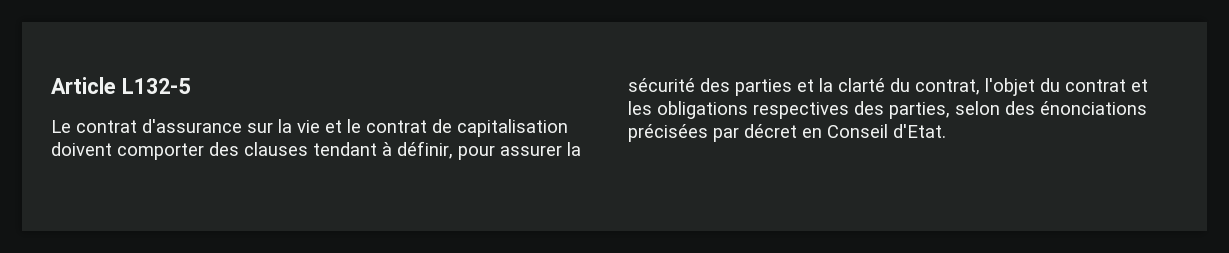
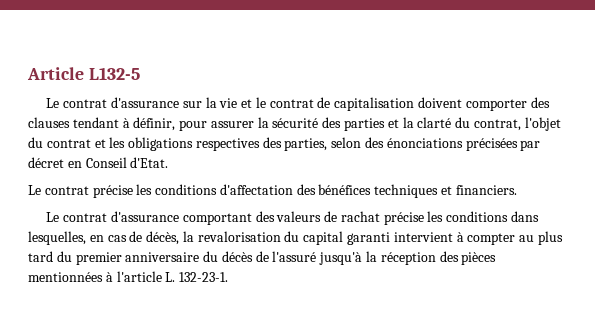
+ Le contrat précise les conditions d'affectation des bénéfices techniques et financiers.
+ Le contrat d'assurance comportant des valeurs de rachat précise les conditions dans lesquelles, en cas de décès, la revalorisation du capital garanti intervient à compter au plus tard du premier anniversaire du décès de l'assuré jusqu'à la réception des pièces mentionnées à l'article L. 132-23-1.

